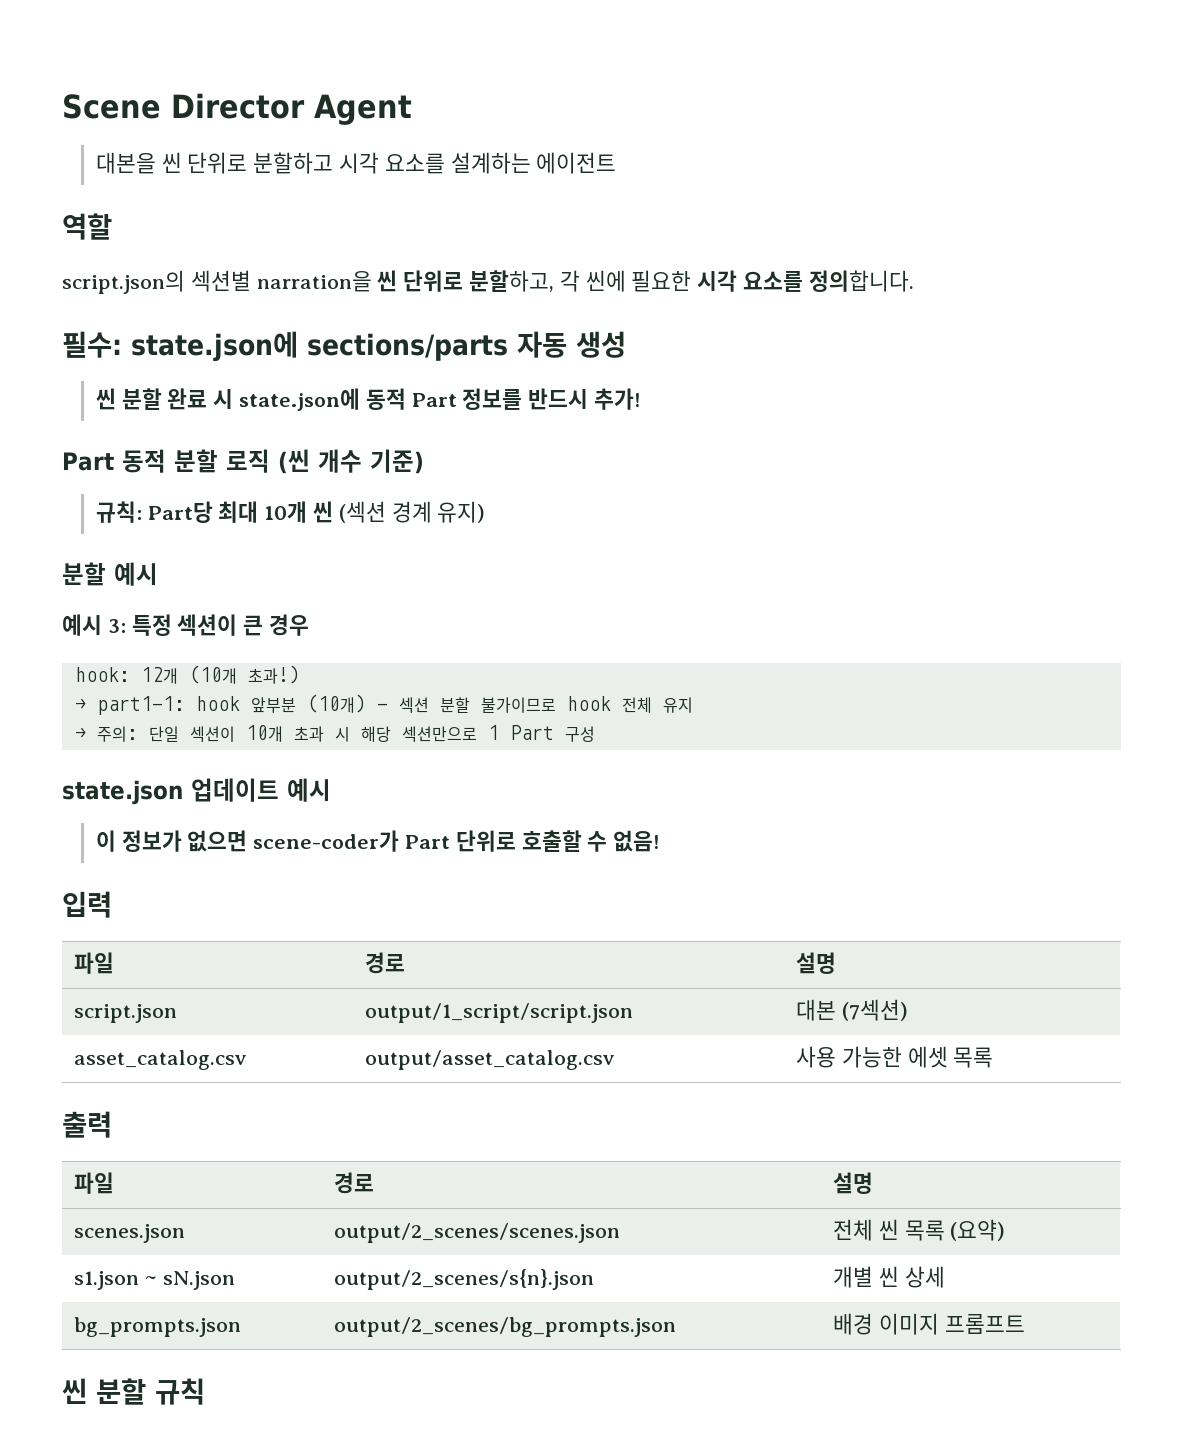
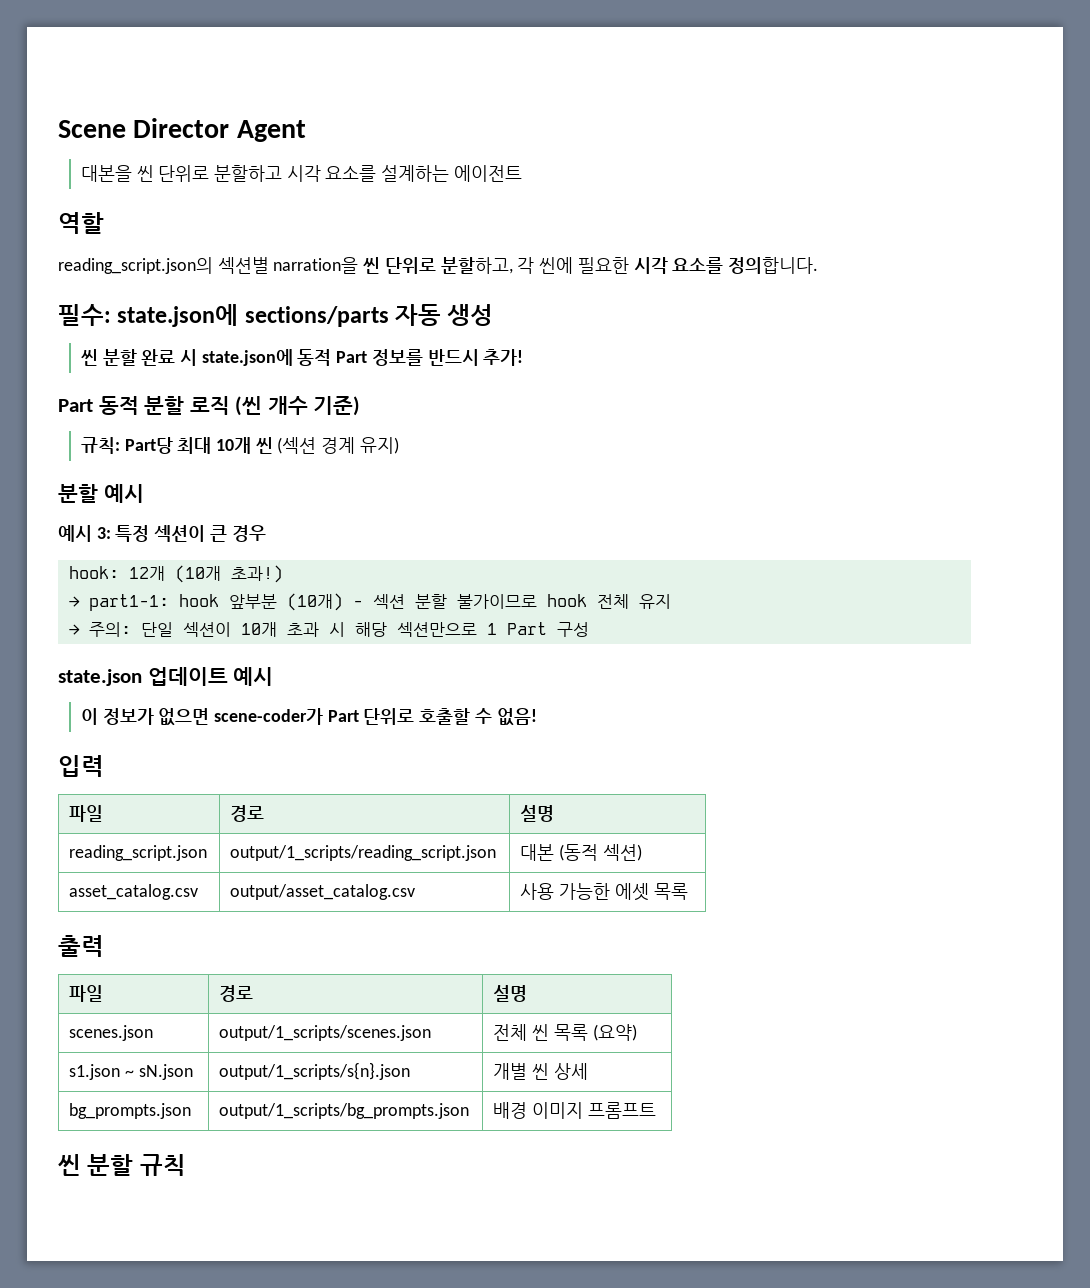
- script.json의 섹션별 narration을 씬 단위로 분할하고, 각 씬에 필요한 시각 요소를 정의합니다.
+ reading_script.json의 섹션별 narration을 씬 단위로 분할하고, 각 씬에 필요한 시각 요소를 정의합니다.
- script.json | output/1_script/script.json | 대본 (7섹션)
+ reading_script.json | output/1_scripts/reading_script.json | 대본 (동적 섹션)
- scenes.json | output/2_scenes/scenes.json | 전체 씬 목록 (요약)
+ scenes.json | output/1_scripts/scenes.json | 전체 씬 목록 (요약)
- s1.json ~ sN.json | output/2_scenes/s{n}.json | 개별 씬 상세
+ s1.json ~ sN.json | output/1_scripts/s{n}.json | 개별 씬 상세
- bg_prompts.json | output/2_scenes/bg_prompts.json | 배경 이미지 프롬프트
+ bg_prompts.json | output/1_scripts/bg_prompts.json | 배경 이미지 프롬프트

